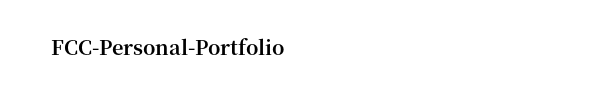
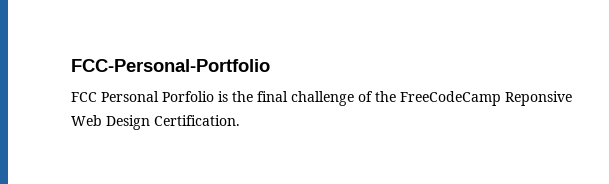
+ FCC Personal Porfolio is the final challenge of the FreeCodeCamp Reponsive Web Design Certification.

